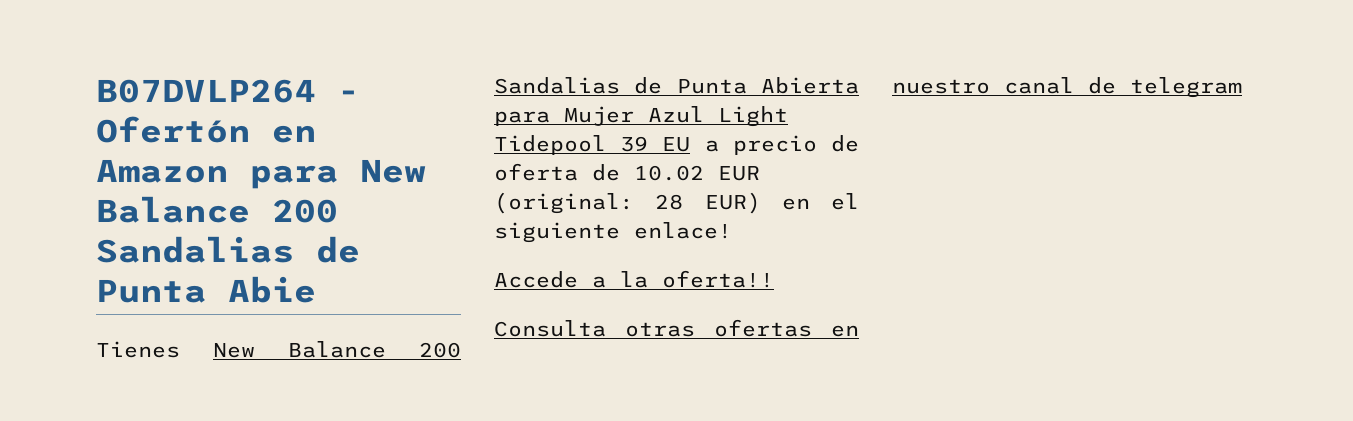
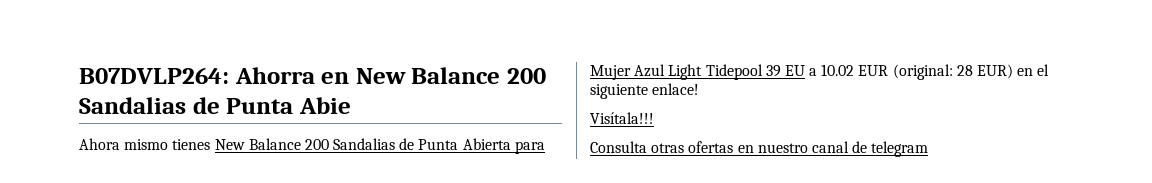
- B07DVLP264 - Ofertón en Amazon para New Balance 200 Sandalias de Punta Abie
+ B07DVLP264: Ahorra en New Balance 200 Sandalias de Punta Abie
- Tienes New Balance 200 Sandalias de Punta Abierta para Mujer Azul Light Tidepool 39 EU a precio de oferta de 10.02 EUR (original: 28 EUR) en el siguiente enlace!
+ Ahora mismo tienes New Balance 200 Sandalias de Punta Abierta para Mujer Azul Light Tidepool 39 EU a 10.02 EUR (original: 28 EUR) en el siguiente enlace!
- Accede a la oferta!!
+ Visítala!!!

